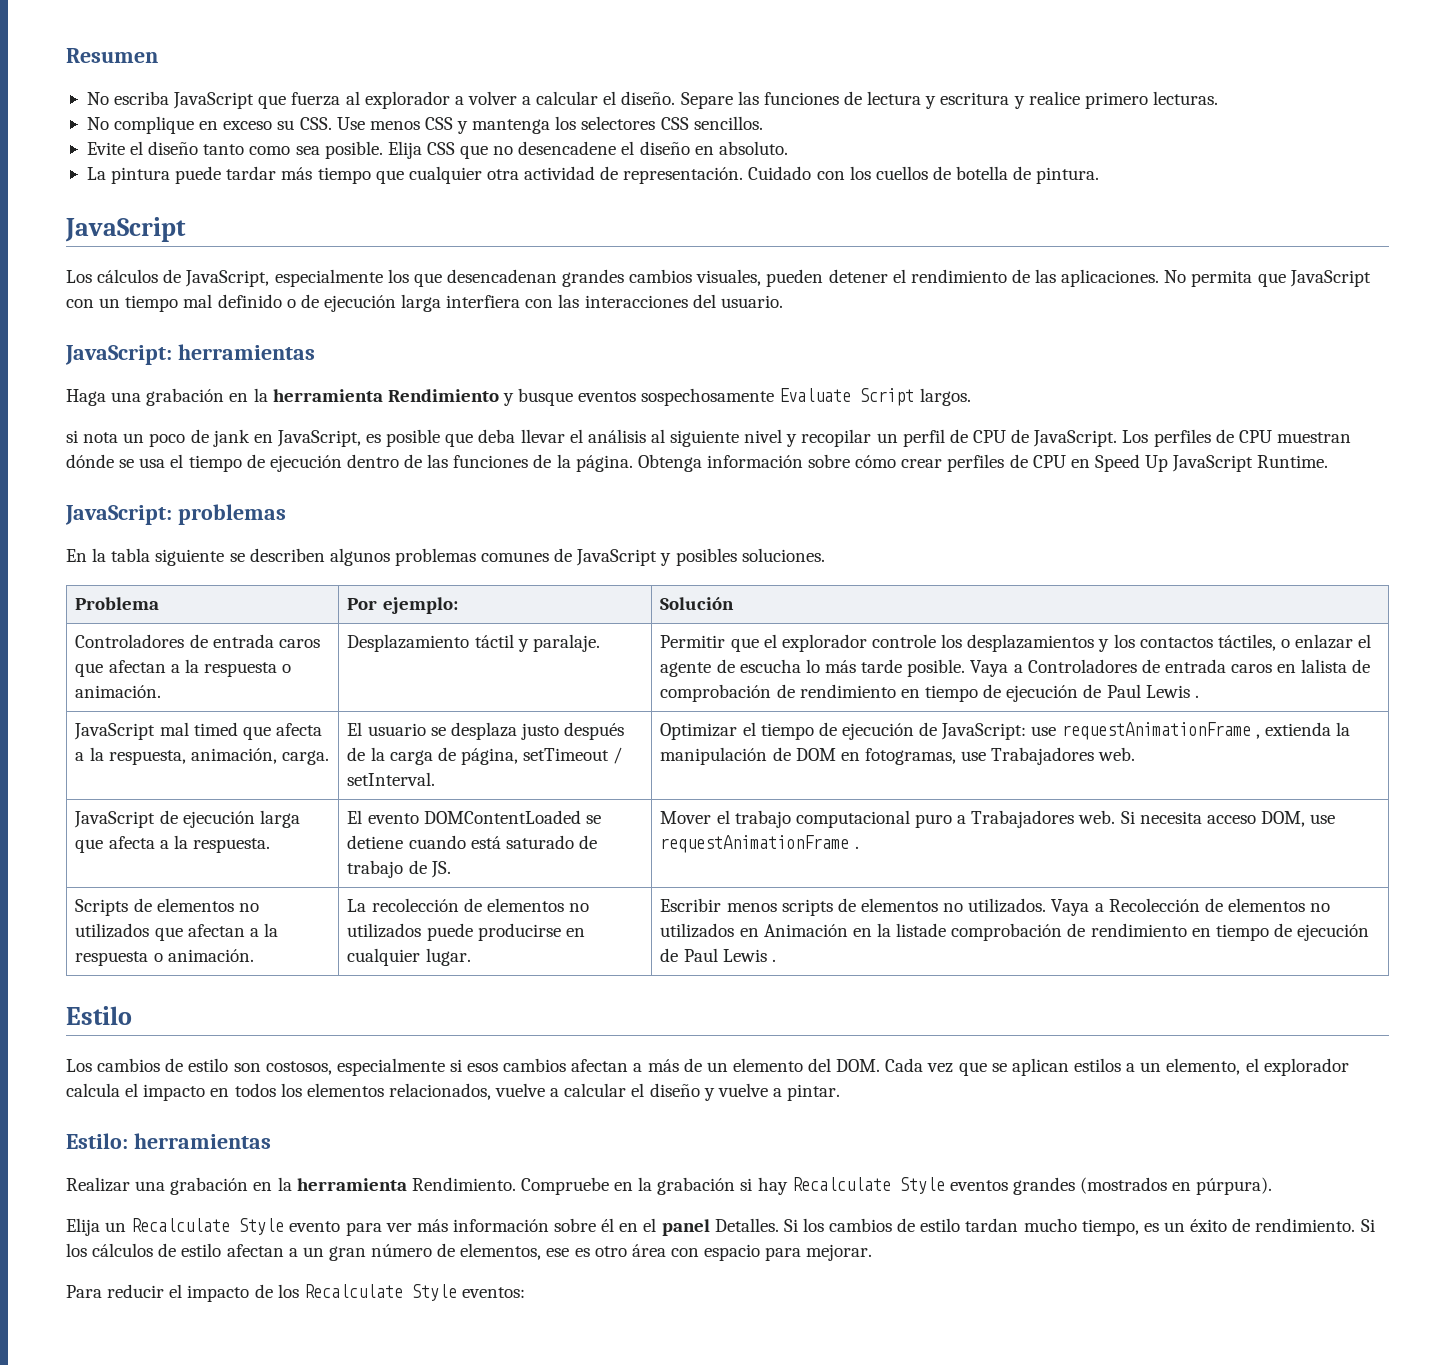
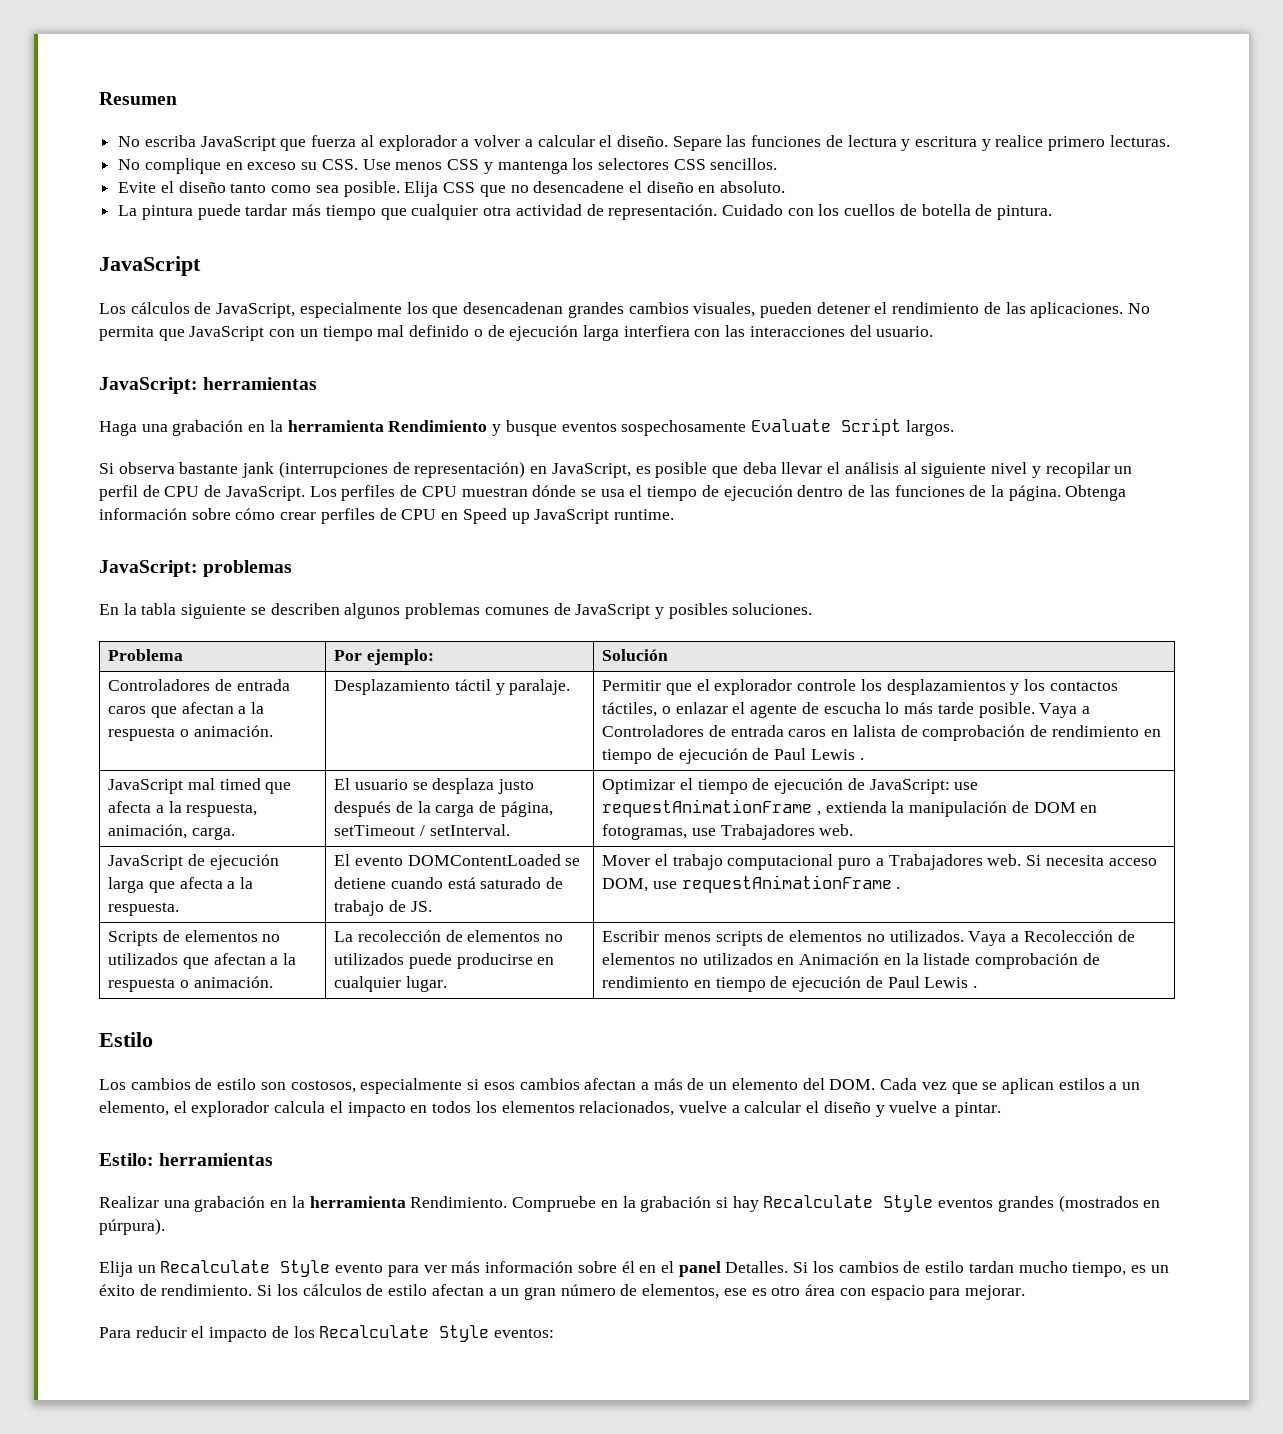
- si nota un poco de jank en JavaScript, es posible que deba llevar el análisis al siguiente nivel y recopilar un perfil de CPU de JavaScript.
+ Si observa bastante jank (interrupciones de representación) en JavaScript, es posible que deba llevar el análisis al siguiente nivel y recopilar un perfil de CPU de JavaScript.
- Obtenga información sobre cómo crear perfiles de CPU en Speed Up JavaScript Runtime.
+ Obtenga información sobre cómo crear perfiles de CPU en Speed up JavaScript runtime.

